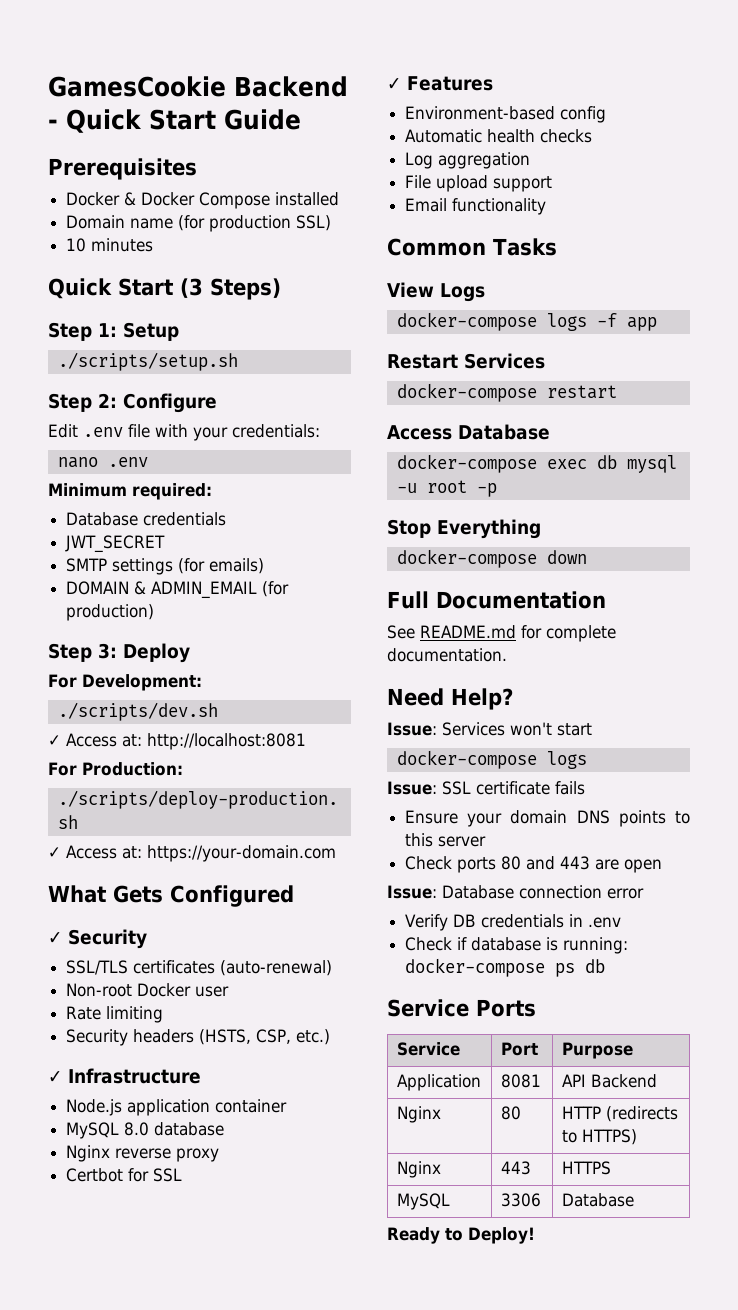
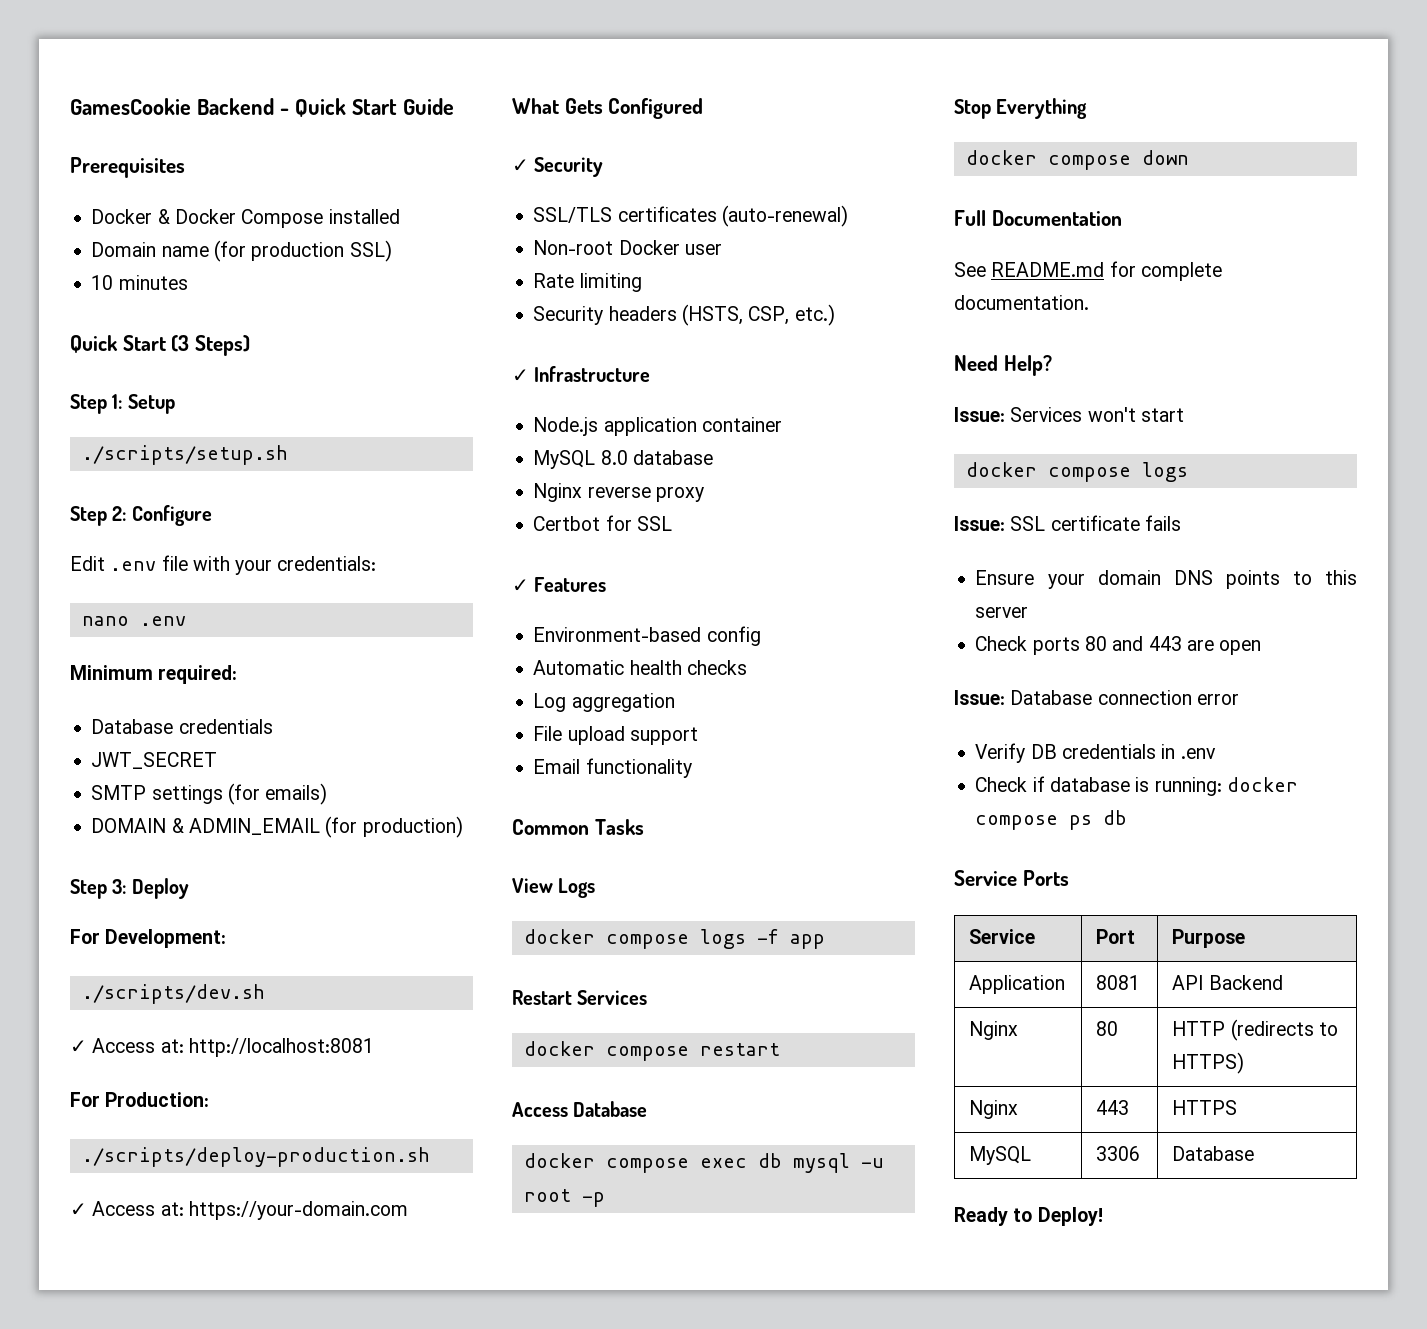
- docker-compose logs -f app
+ docker compose logs -f app
- docker-compose restart
+ docker compose restart
- docker-compose exec db mysql -u root -p
+ docker compose exec db mysql -u root -p
- docker-compose down
+ docker compose down
  Issue: Services won't start
- docker-compose logs
+ docker compose logs
- Check if database is running: docker-compose ps db
+ Check if database is running: docker compose ps db

